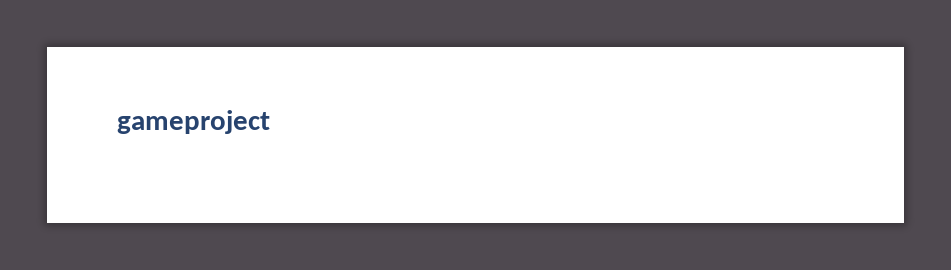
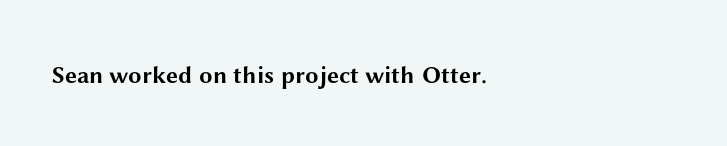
- gameproject
+ Sean worked on this project with Otter.

